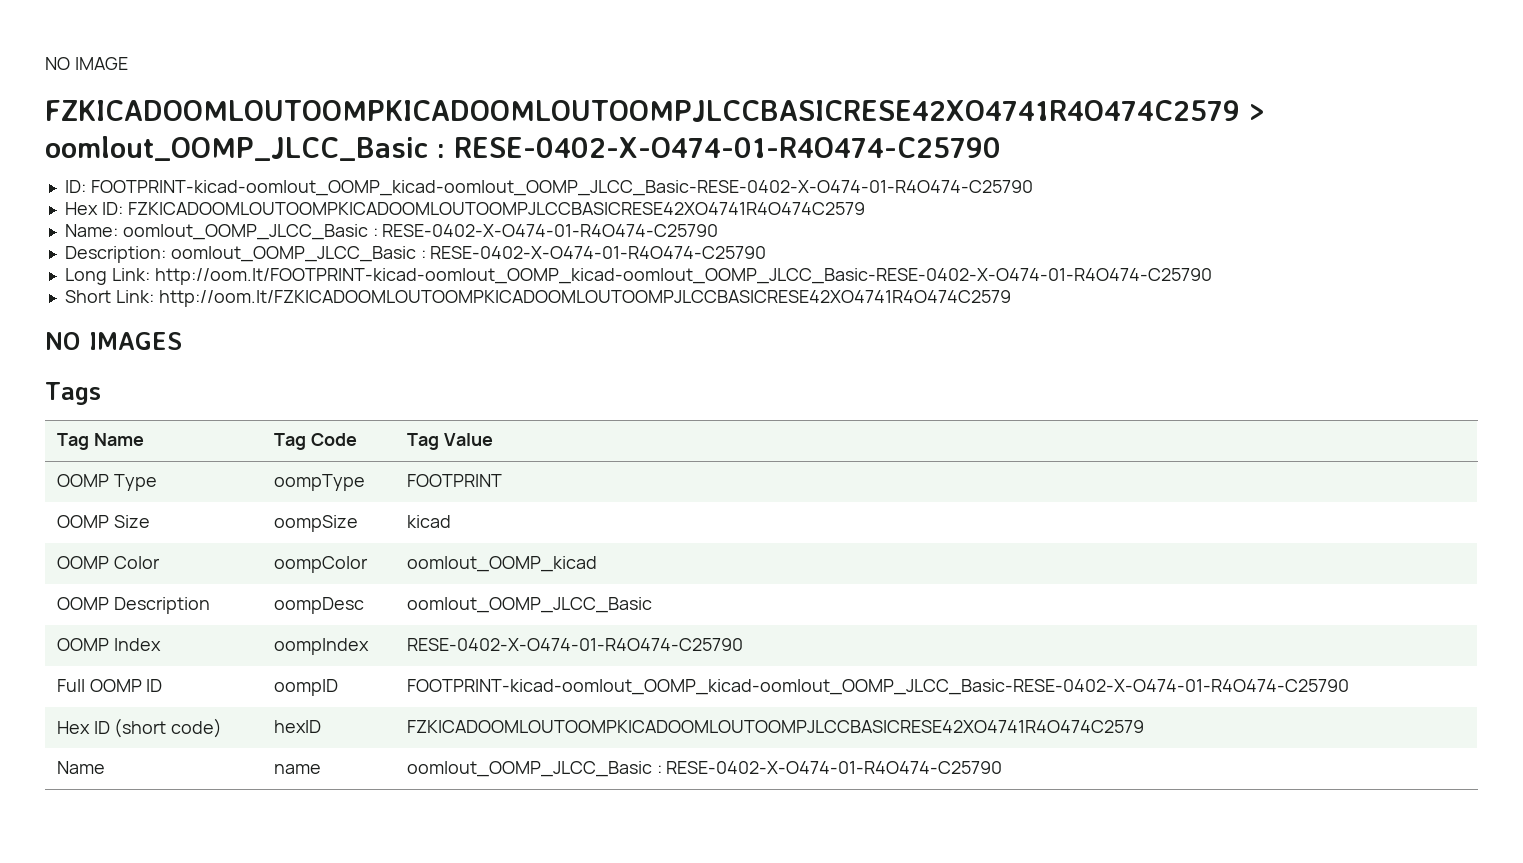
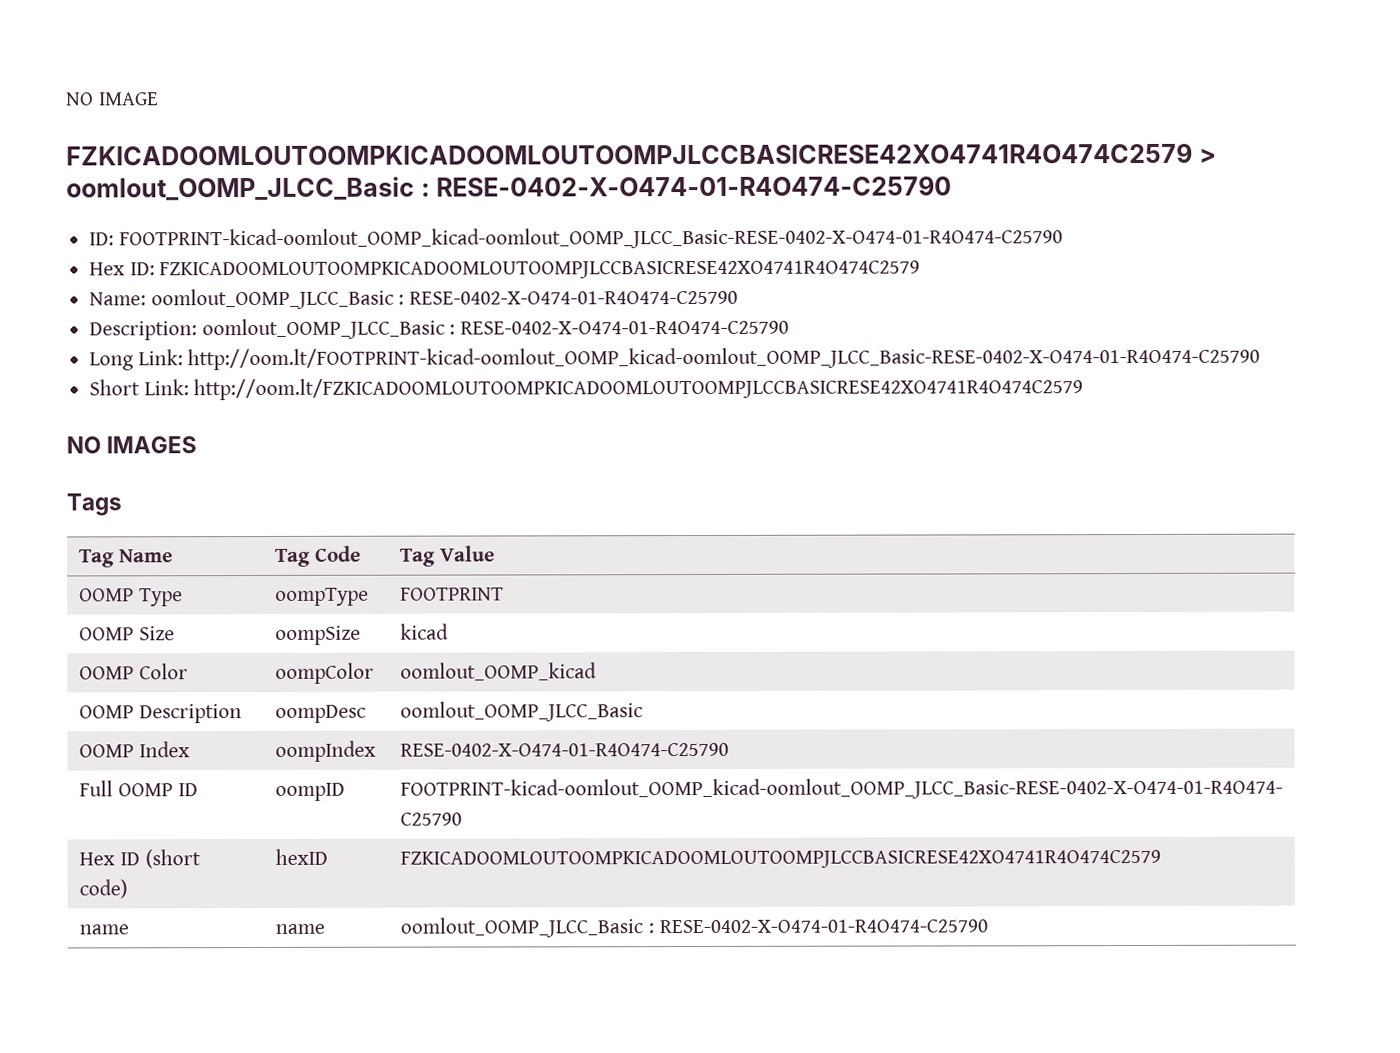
- Name | name | oomlout_OOMP_JLCC_Basic : RESE-0402-X-O474-01-R4O474-C25790
+ name | name | oomlout_OOMP_JLCC_Basic : RESE-0402-X-O474-01-R4O474-C25790

